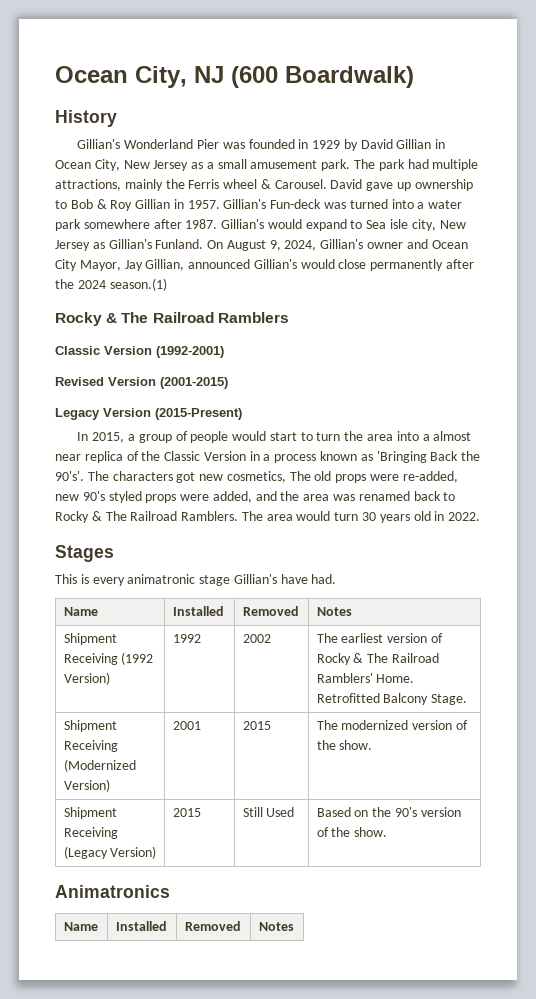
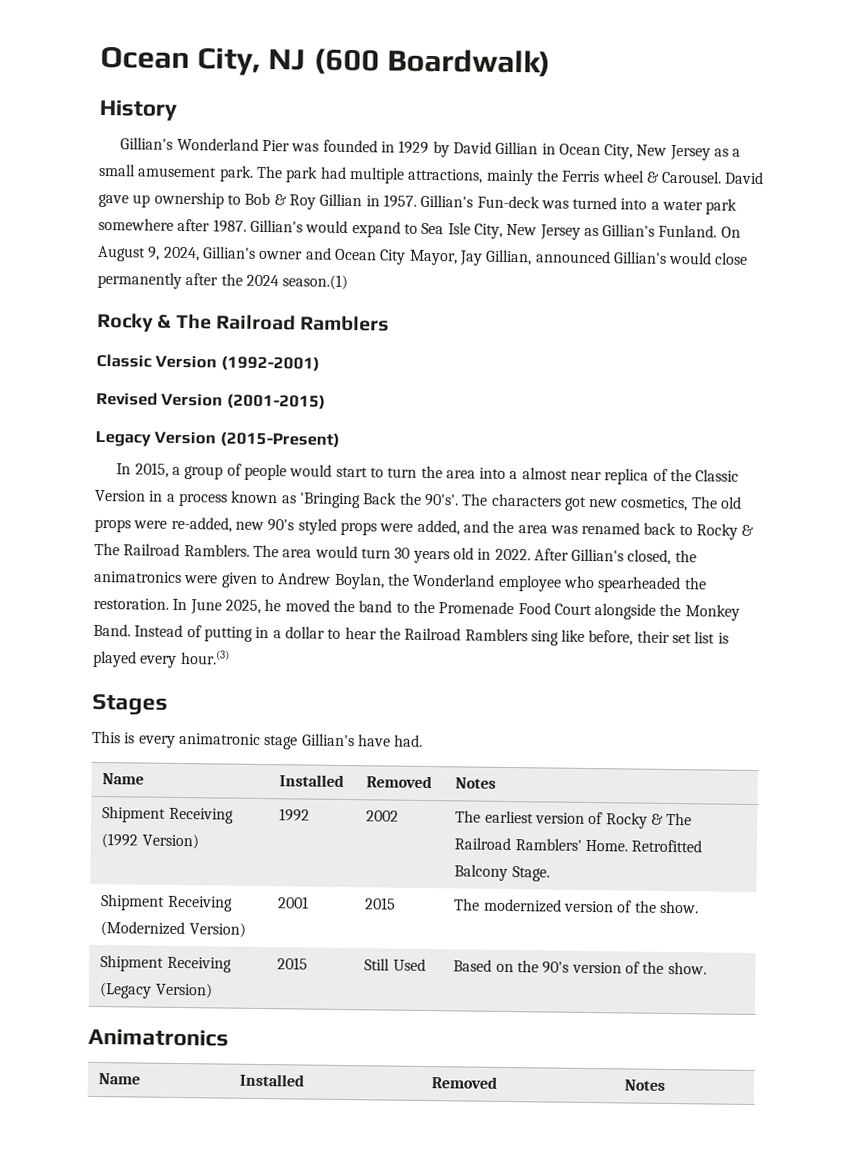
- Gillian's would expand to Sea isle city, New Jersey as Gillian's Funland.
+ Gillian's would expand to Sea Isle City, New Jersey as Gillian's Funland.
+ After Gillian's closed, the animatronics were given to Andrew Boylan, the Wonderland employee who spearheaded the restoration. In June 2025, he moved the band to the Promenade Food Court alongside the Monkey Band. Instead of putting in a dollar to hear the Railroad Ramblers sing like before, their set list is played every hour.(3)

